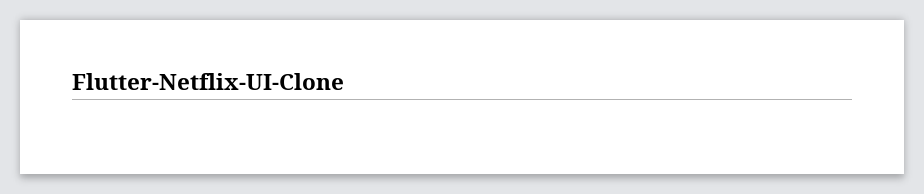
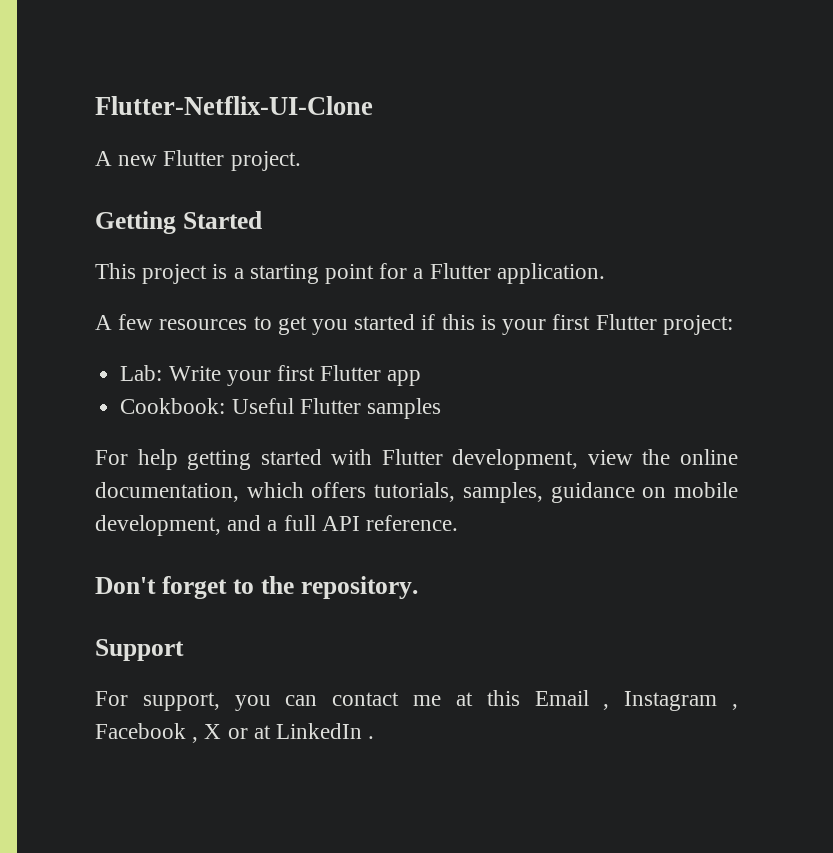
+ A new Flutter project.
+ Getting Started
+ This project is a starting point for a Flutter application.
+ A few resources to get you started if this is your first Flutter project:
+ Lab: Write your first Flutter app
+ Cookbook: Useful Flutter samples
+ For help getting started with Flutter development, view the online documentation, which offers tutorials, samples, guidance on mobile development, and a full API reference.
+ Don't forget to the repository.
+ Support
+ For support, you can contact me at this Email , Instagram , Facebook , X or at LinkedIn .

